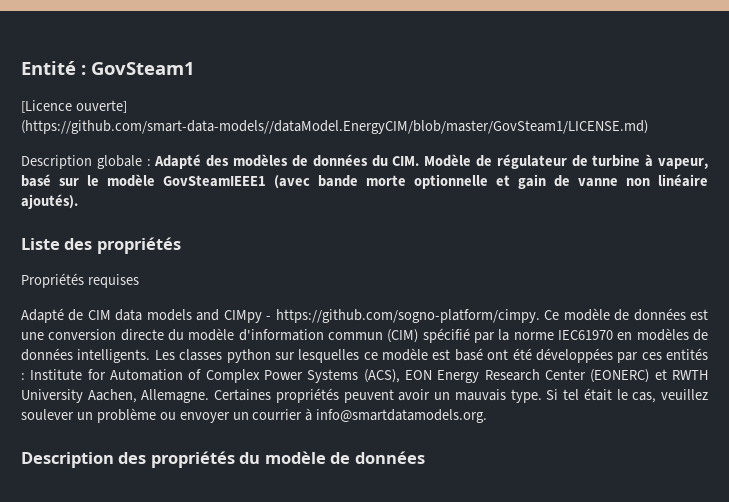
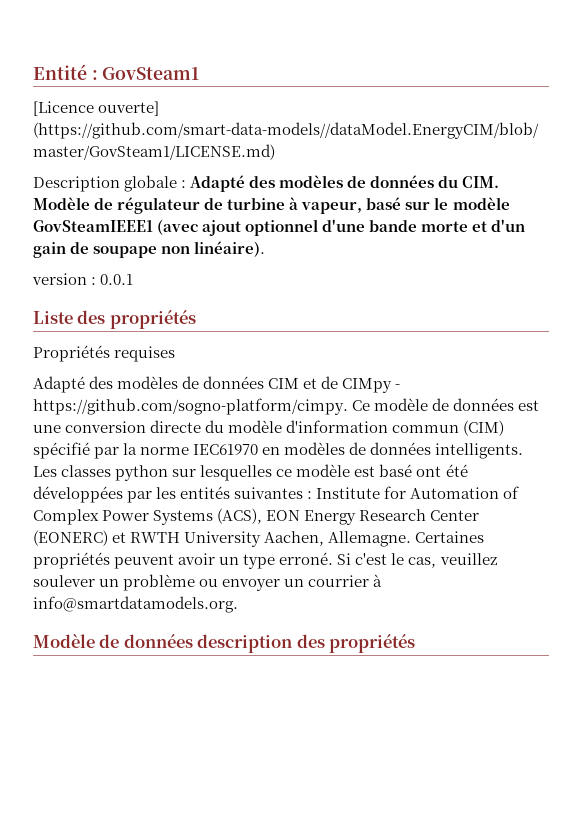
- Description globale : Adapté des modèles de données du CIM. Modèle de régulateur de turbine à vapeur, basé sur le modèle GovSteamIEEE1 (avec bande morte optionnelle et gain de vanne non linéaire ajoutés).
+ Description globale : Adapté des modèles de données du CIM. Modèle de régulateur de turbine à vapeur, basé sur le modèle GovSteamIEEE1 (avec ajout optionnel d'une bande morte et d'un gain de soupape non linéaire).
+ version : 0.0.1
- Adapté de CIM data models and CIMpy - https://github.com/sogno-platform/cimpy. Ce modèle de données est une conversion directe du modèle d'information commun (CIM) spécifié par la norme IEC61970 en modèles de données intelligents.
+ Adapté des modèles de données CIM et de CIMpy - https://github.com/sogno-platform/cimpy. Ce modèle de données est une conversion directe du modèle d'information commun (CIM) spécifié par la norme IEC61970 en modèles de données intelligents.
- Les classes python sur lesquelles ce modèle est basé ont été développées par ces entités : Institute for Automation of Complex Power Systems (ACS), EON Energy Research Center (EONERC) et RWTH University Aachen, Allemagne.
+ Les classes python sur lesquelles ce modèle est basé ont été développées par les entités suivantes : Institute for Automation of Complex Power Systems (ACS), EON Energy Research Center (EONERC) et RWTH University Aachen, Allemagne.
- Certaines propriétés peuvent avoir un mauvais type. Si tel était le cas, veuillez soulever un problème ou envoyer un courrier à info@smartdatamodels.org.
+ Certaines propriétés peuvent avoir un type erroné. Si c'est le cas, veuillez soulever un problème ou envoyer un courrier à info@smartdatamodels.org.
- Description des propriétés du modèle de données
+ Modèle de données description des propriétés

